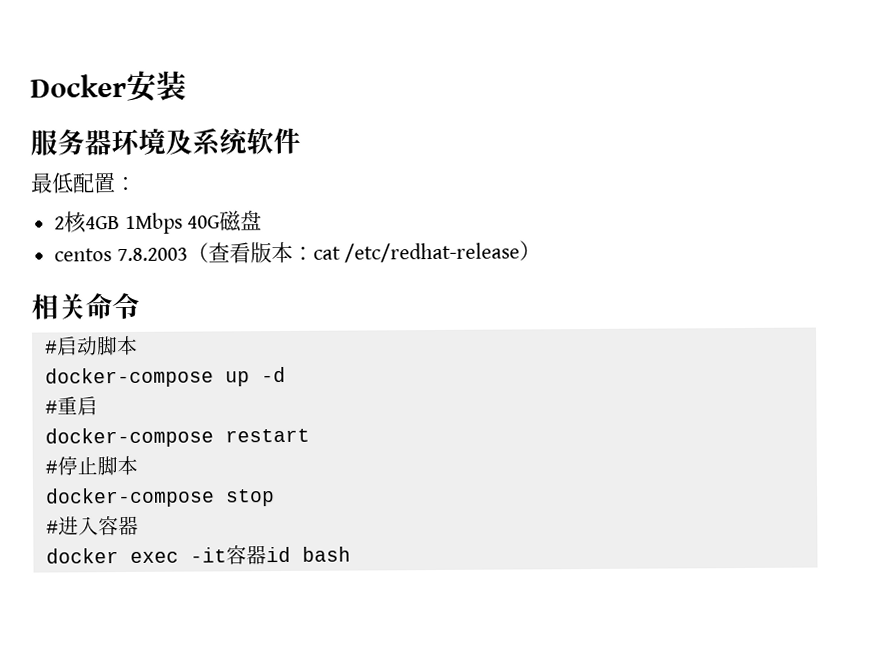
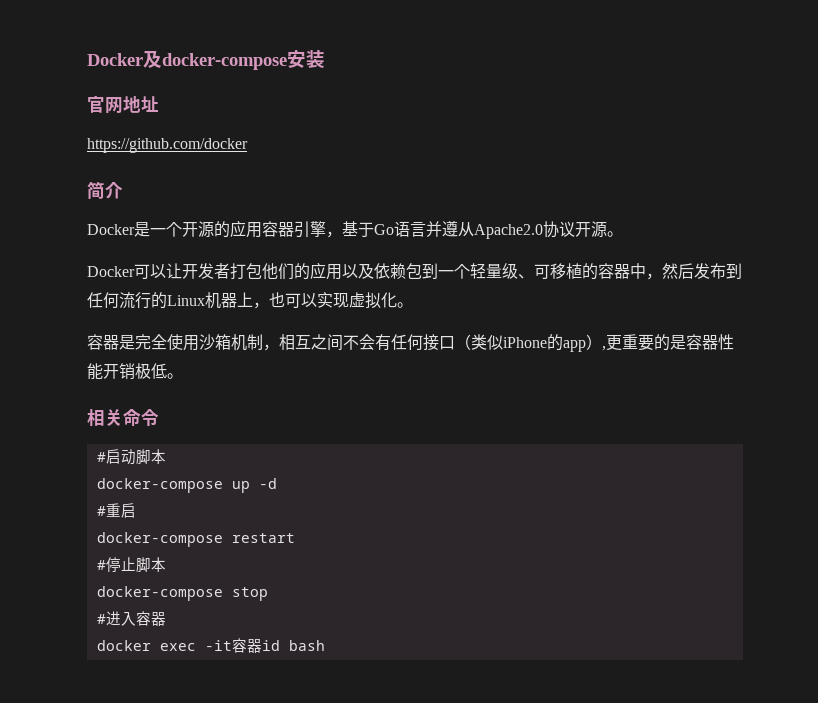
- Docker安装
+ Docker及docker-compose安装
- 服务器环境及系统软件
- 最低配置：
- 2核4GB 1Mbps 40G磁盘
- centos 7.8.2003（查看版本：cat /etc/redhat-release）
+ 官网地址
+ https://github.com/docker
+ 简介
+ Docker是一个开源的应用容器引擎，基于Go语言并遵从Apache2.0协议开源。
+ Docker可以让开发者打包他们的应用以及依赖包到一个轻量级、可移植的容器中，然后发布到任何流行的Linux机器上，也可以实现虚拟化。
+ 容器是完全使用沙箱机制，相互之间不会有任何接口（类似iPhone的app）,更重要的是容器性能开销极低。

